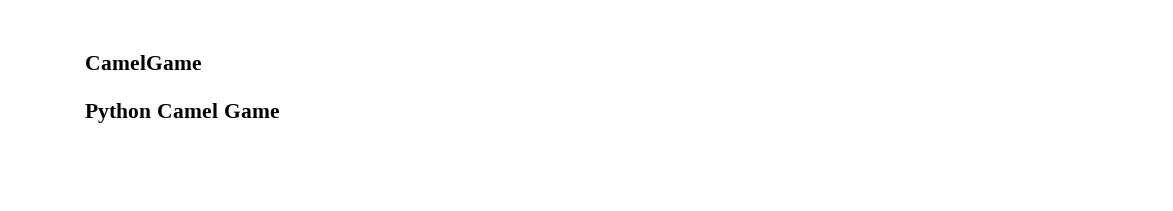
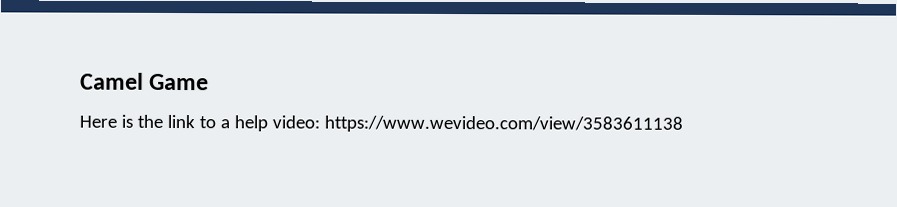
- CamelGame
- Python Camel Game
+ Camel Game
+ Here is the link to a help video: https://www.wevideo.com/view/3583611138

